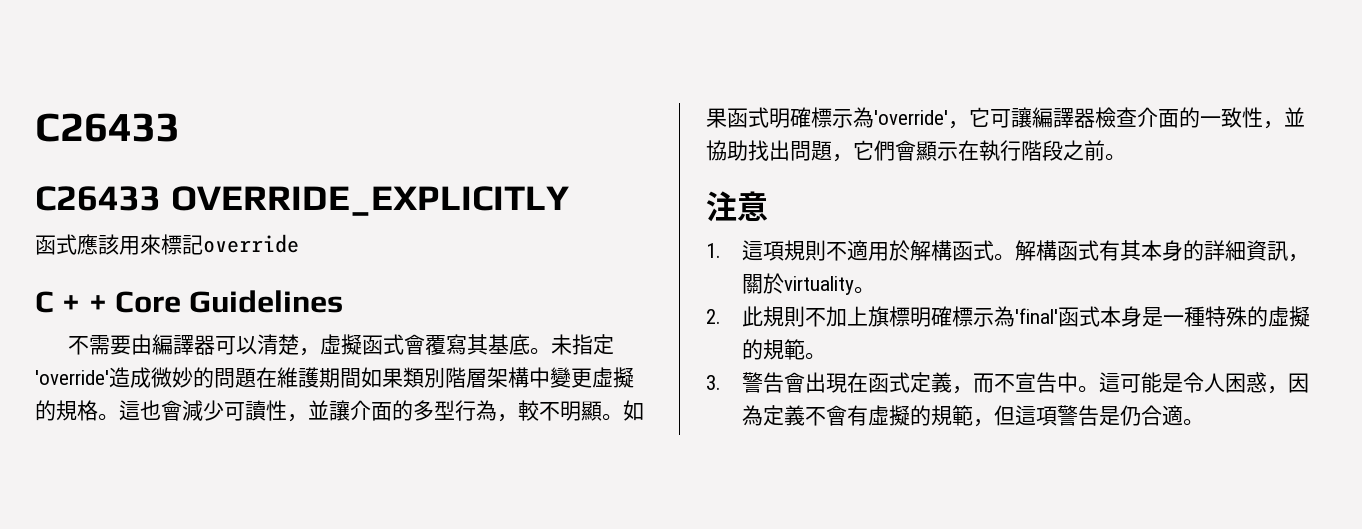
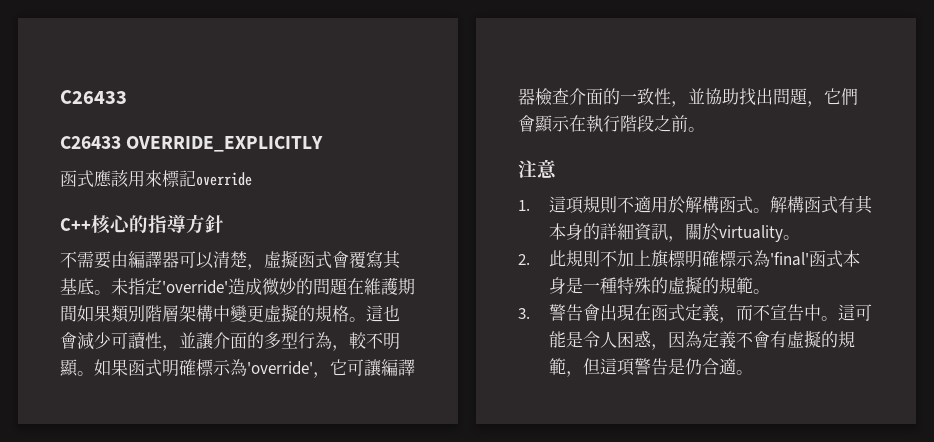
- C + + Core Guidelines
+ C++核心的指導方針

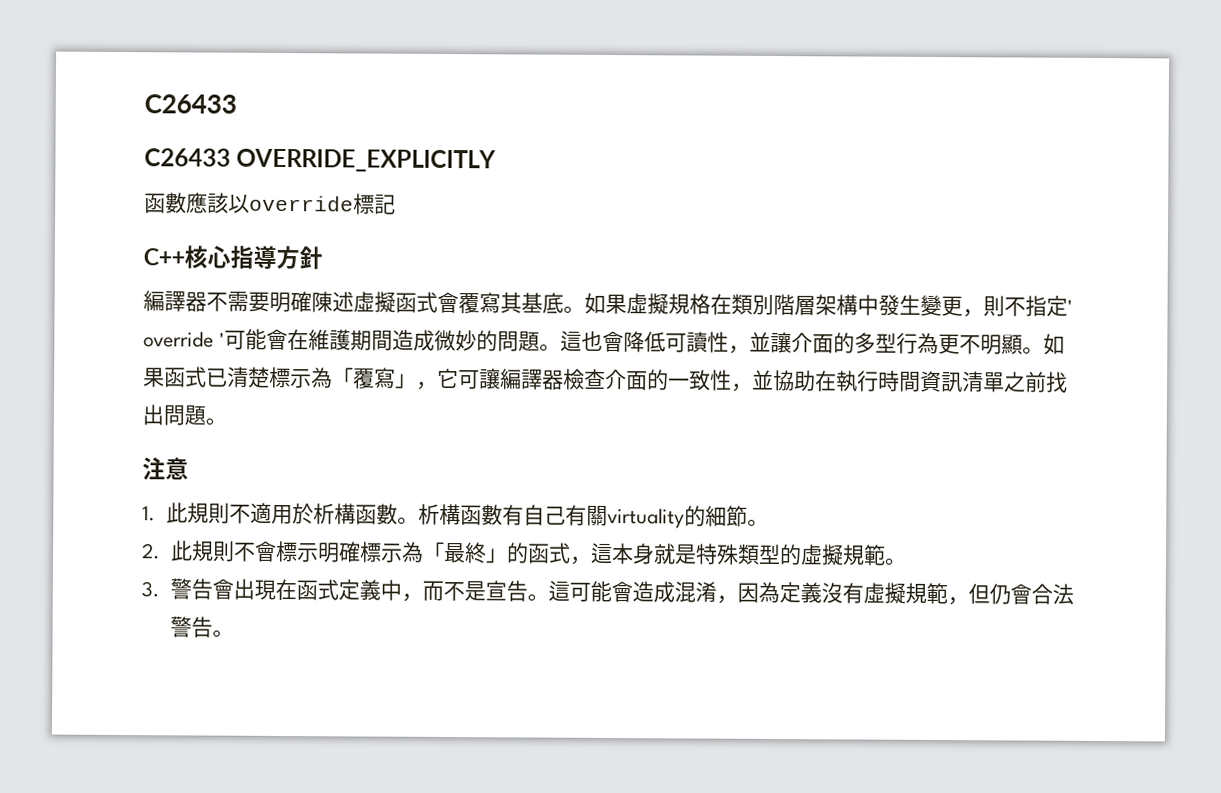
- 函式應該用來標記override
+ 函數應該以override標記
- C++核心的指導方針
+ C++核心指導方針
- 不需要由編譯器可以清楚，虛擬函式會覆寫其基底。
+ 編譯器不需要明確陳述虛擬函式會覆寫其基底。
- 未指定'override'造成微妙的問題在維護期間如果類別階層架構中變更虛擬的規格。
+ 如果虛擬規格在類別階層架構中發生變更，則不指定' override '可能會在維護期間造成微妙的問題。
- 這也會減少可讀性，並讓介面的多型行為，較不明顯。
+ 這也會降低可讀性，並讓介面的多型行為更不明顯。
- 如果函式明確標示為'override'，它可讓編譯器檢查介面的一致性，並協助找出問題，它們會顯示在執行階段之前。
+ 如果函式已清楚標示為「覆寫」，它可讓編譯器檢查介面的一致性，並協助在執行時間資訊清單之前找出問題。
- 1.這項規則不適用於解構函式。解構函式有其本身的詳細資訊，關於virtuality。
+ 1.此規則不適用於析構函數。析構函數有自己有關virtuality的細節。
- 2.此規則不加上旗標明確標示為'final'函式本身是一種特殊的虛擬的規範。
+ 2.此規則不會標示明確標示為「最終」的函式，這本身就是特殊類型的虛擬規範。
- 3.警告會出現在函式定義，而不宣告中。這可能是令人困惑，因為定義不會有虛擬的規範，但這項警告是仍合適。
+ 3.警告會出現在函式定義中，而不是宣告。這可能會造成混淆，因為定義沒有虛擬規範，但仍會合法警告。

